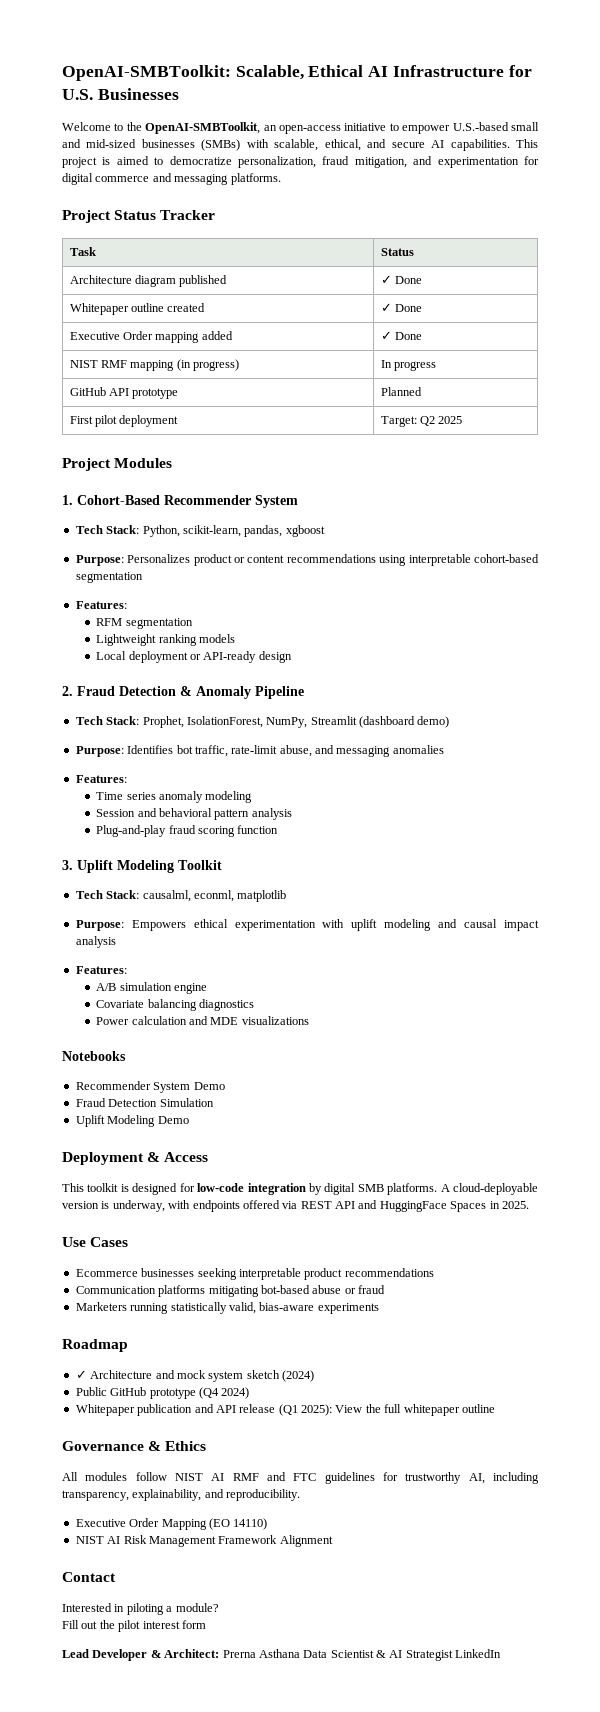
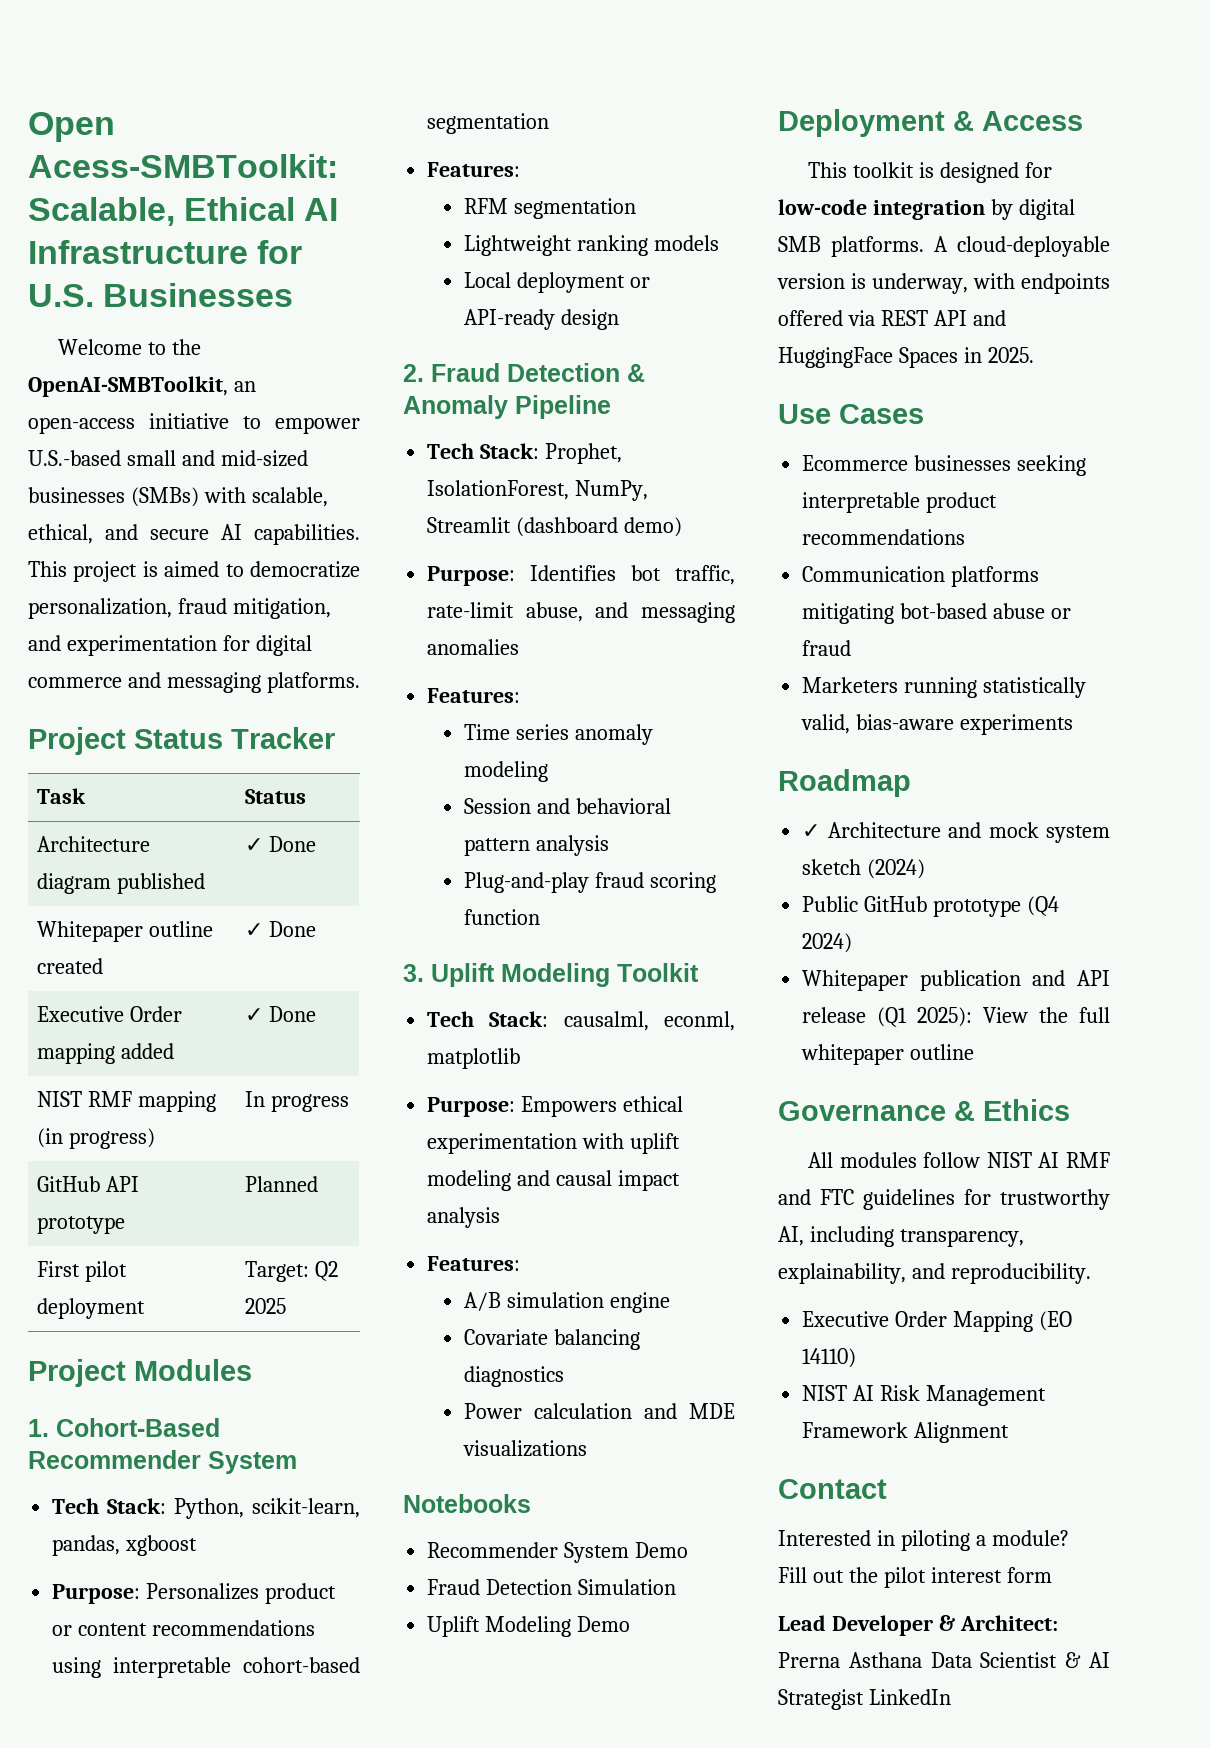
- OpenAI-SMBToolkit: Scalable, Ethical AI Infrastructure for U.S. Businesses
+ Open Acess-SMBToolkit: Scalable, Ethical AI Infrastructure for U.S. Businesses

